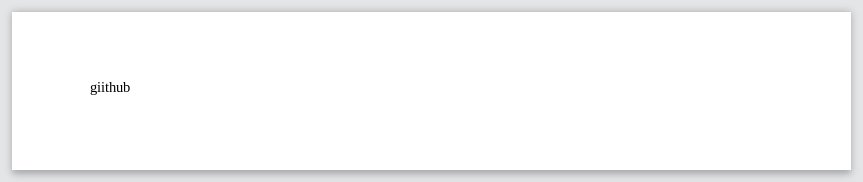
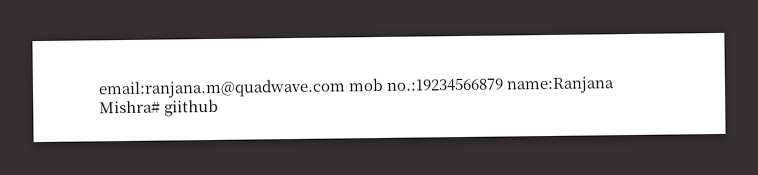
- giithub
+ email:ranjana.m@quadwave.com mob no.:19234566879 name:Ranjana Mishra# giithub

